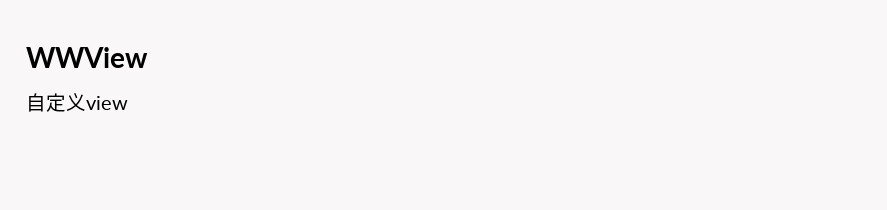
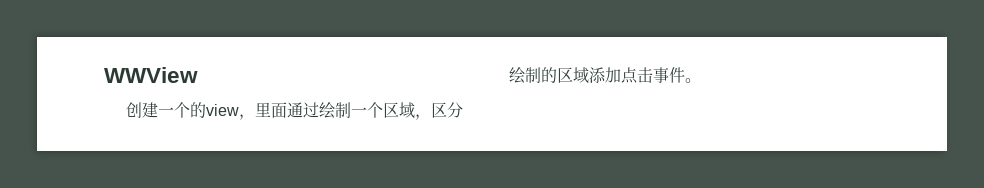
- 自定义view
+ 创建一个的view，里面通过绘制一个区域，区分绘制的区域添加点击事件。

